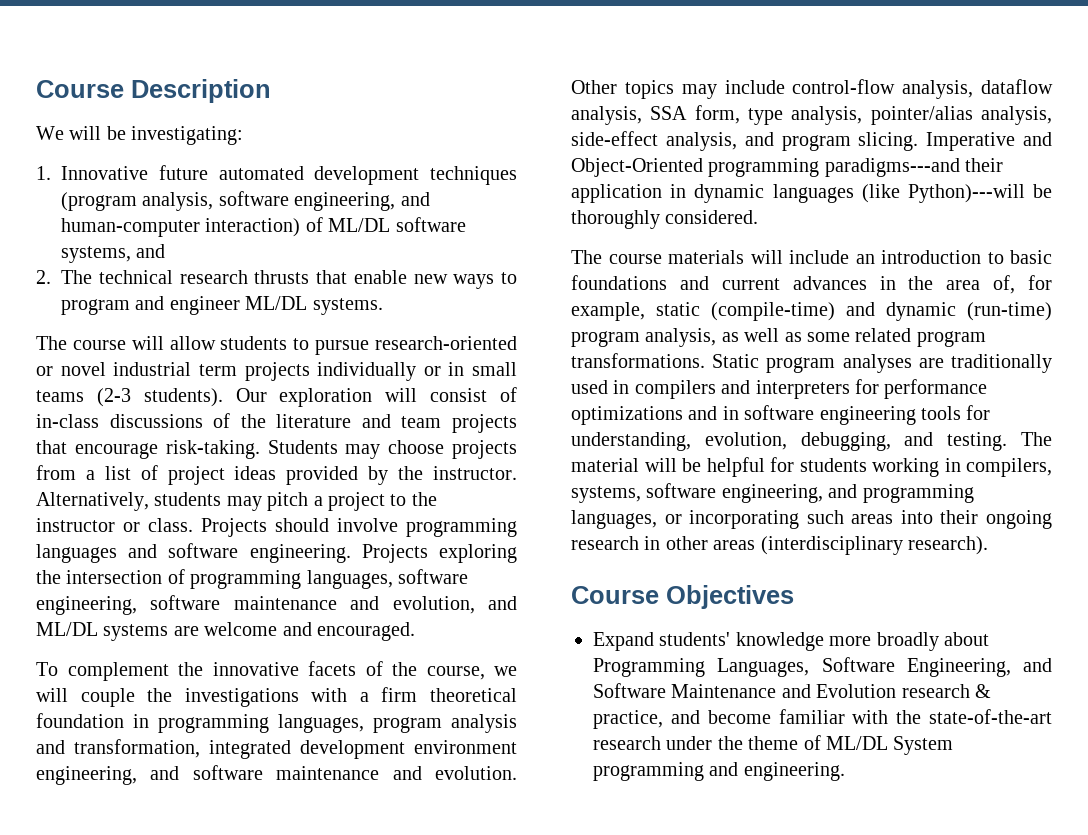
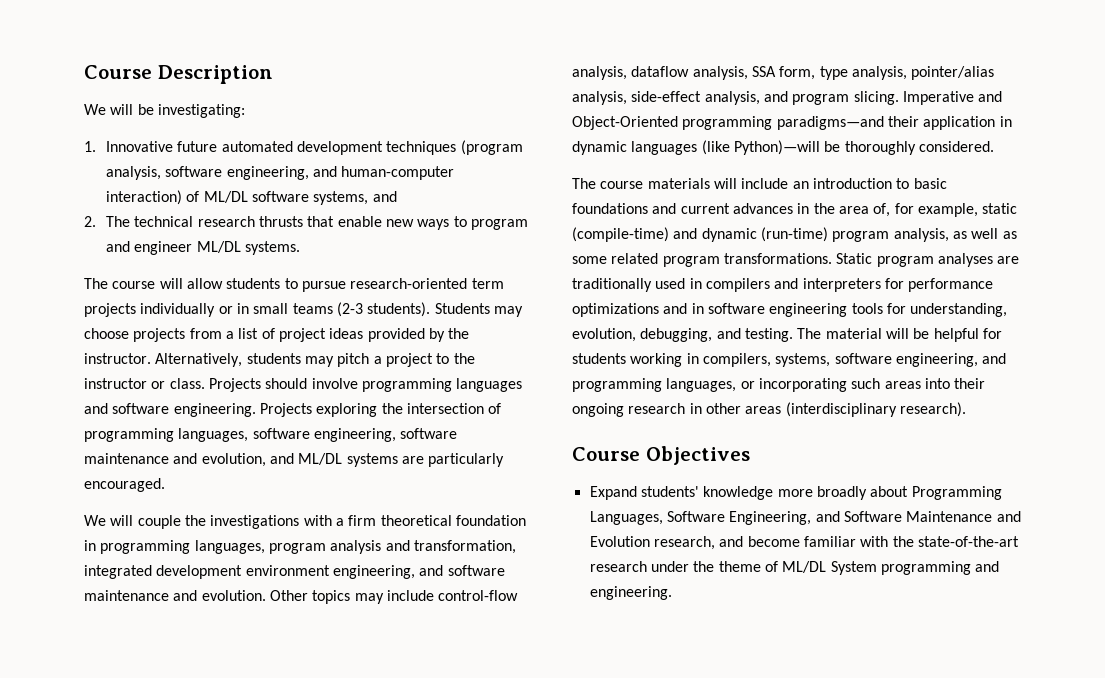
- The course will allow students to pursue research-oriented or novel industrial term projects individually or in small teams (2-3 students).
+ The course will allow students to pursue research-oriented term projects individually or in small teams (2-3 students).
- Our exploration will consist of in-class discussions of the literature and team projects that encourage risk-taking.
- Projects exploring the intersection of programming languages, software engineering, software maintenance and evolution, and ML/DL systems are welcome and encouraged.
+ Projects exploring the intersection of programming languages, software engineering, software maintenance and evolution, and ML/DL systems are particularly encouraged.
- To complement the innovative facets of the course, we will couple the investigations with a firm theoretical foundation in programming languages, program analysis and transformation, integrated development environment engineering, and software maintenance and evolution.
+ We will couple the investigations with a firm theoretical foundation in programming languages, program analysis and transformation, integrated development environment engineering, and software maintenance and evolution.
- Imperative and Object-Oriented programming paradigms---and their application in dynamic languages (like Python)---will be thoroughly considered.
+ Imperative and Object-Oriented programming paradigms—and their application in dynamic languages (like Python)—will be thoroughly considered.
- Expand students' knowledge more broadly about Programming Languages, Software Engineering, and Software Maintenance and Evolution research & practice, and become familiar with the state-of-the-art research under the theme of ML/DL System programming and engineering.
+ Expand students' knowledge more broadly about Programming Languages, Software Engineering, and Software Maintenance and Evolution research, and become familiar with the state-of-the-art research under the theme of ML/DL System programming and engineering.

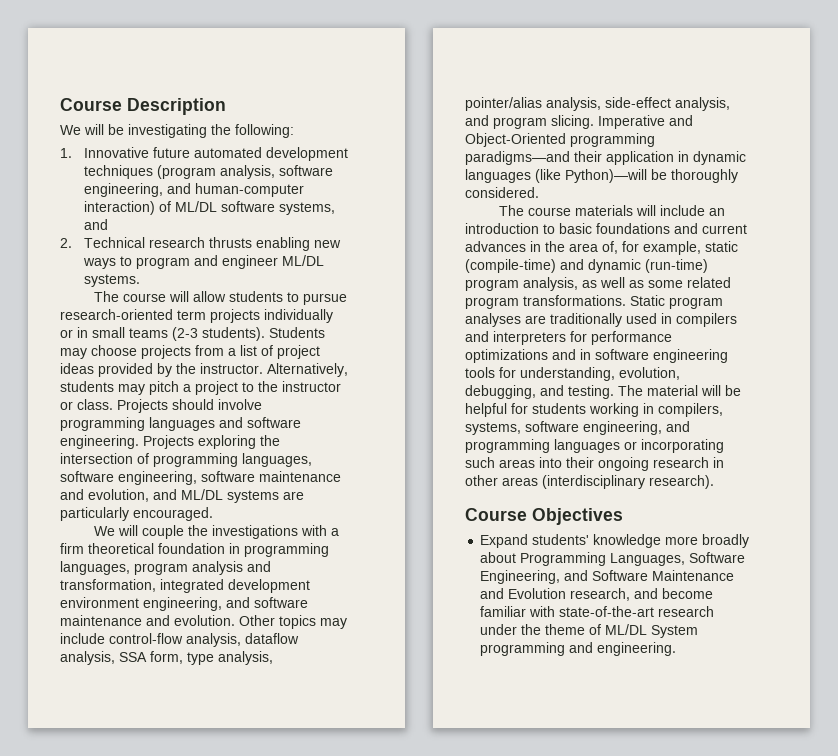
- We will be investigating:
+ We will be investigating the following:
- 2. The technical research thrusts that enable new ways to program and engineer ML/DL systems.
+ 2. Technical research thrusts enabling new ways to program and engineer ML/DL systems.
- The material will be helpful for students working in compilers, systems, software engineering, and programming languages, or incorporating such areas into their ongoing research in other areas (interdisciplinary research).
+ The material will be helpful for students working in compilers, systems, software engineering, and programming languages or incorporating such areas into their ongoing research in other areas (interdisciplinary research).
- Expand students' knowledge more broadly about Programming Languages, Software Engineering, and Software Maintenance and Evolution research, and become familiar with the state-of-the-art research under the theme of ML/DL System programming and engineering.
+ Expand students' knowledge more broadly about Programming Languages, Software Engineering, and Software Maintenance and Evolution research, and become familiar with state-of-the-art research under the theme of ML/DL System programming and engineering.

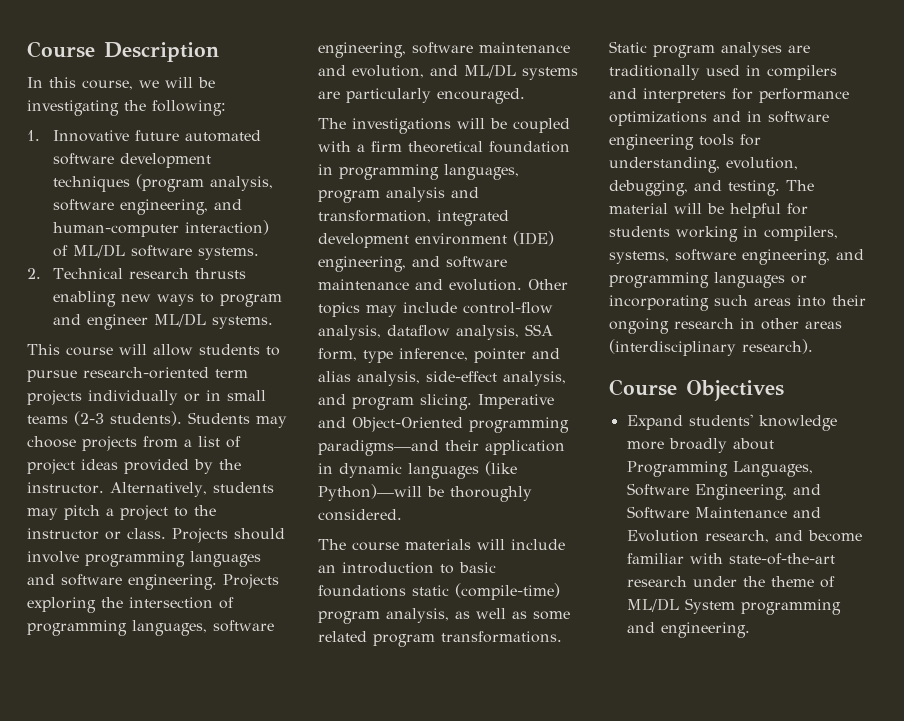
- We will be investigating the following:
+ In this course, we will be investigating the following:
- 1. Innovative future automated development techniques (program analysis, software engineering, and human-computer interaction) of ML/DL software systems, and
+ 1. Innovative future automated software development techniques (program analysis, software engineering, and human-computer interaction) of ML/DL software systems.
- The course will allow students to pursue research-oriented term projects individually or in small teams (2-3 students).
+ This course will allow students to pursue research-oriented term projects individually or in small teams (2-3 students).
- We will couple the investigations with a firm theoretical foundation in programming languages, program analysis and transformation, integrated development environment engineering, and software maintenance and evolution.
+ The investigations will be coupled with a firm theoretical foundation in programming languages, program analysis and transformation, integrated development environment (IDE) engineering, and software maintenance and evolution.
- Other topics may include control-flow analysis, dataflow analysis, SSA form, type analysis, pointer/alias analysis, side-effect analysis, and program slicing.
+ Other topics may include control-flow analysis, dataflow analysis, SSA form, type inference, pointer and alias analysis, side-effect analysis, and program slicing.
- The course materials will include an introduction to basic foundations and current advances in the area of, for example, static (compile-time) and dynamic (run-time) program analysis, as well as some related program transformations.
+ The course materials will include an introduction to basic foundations static (compile-time) program analysis, as well as some related program transformations.

